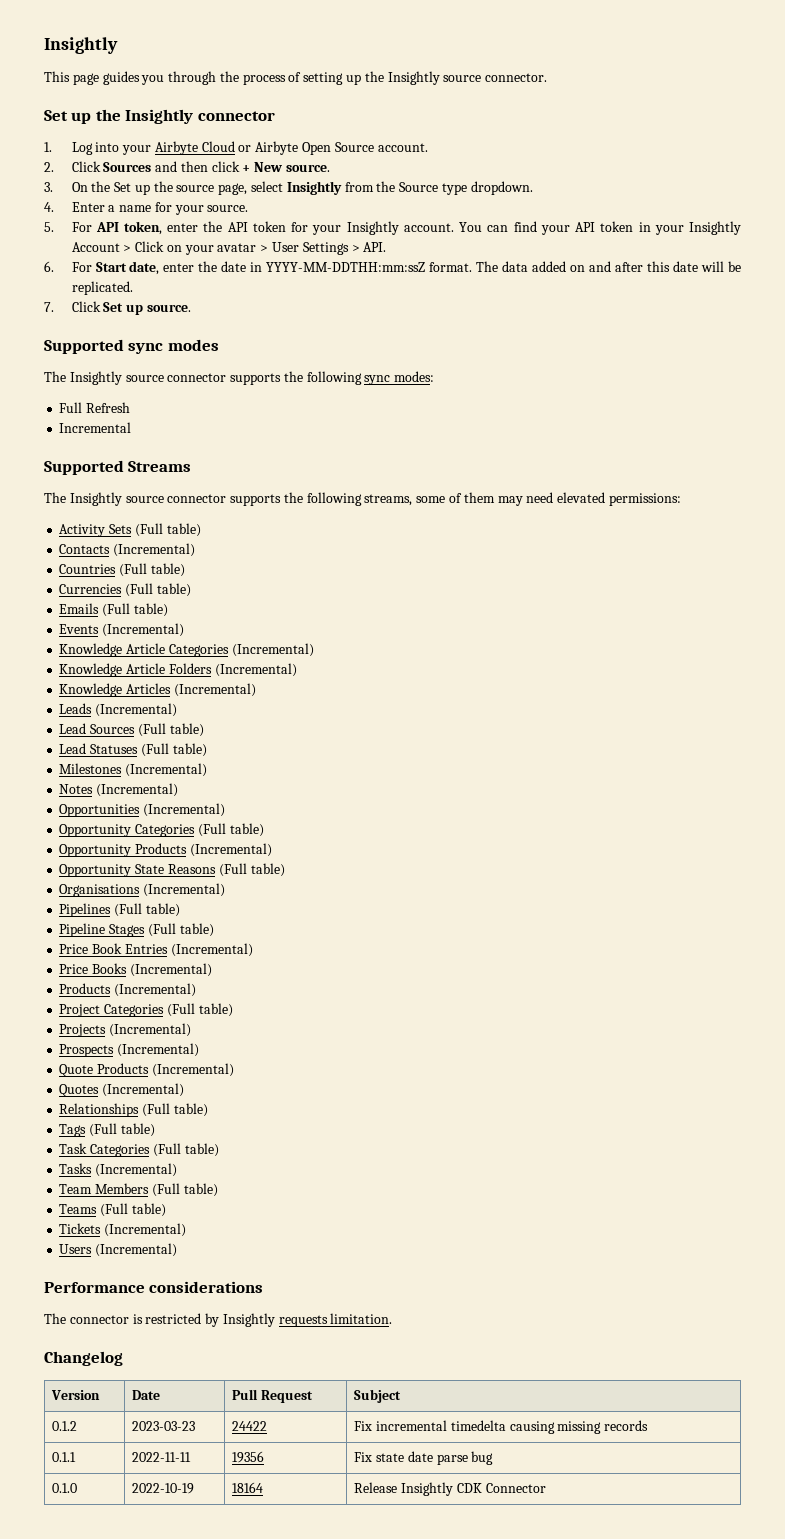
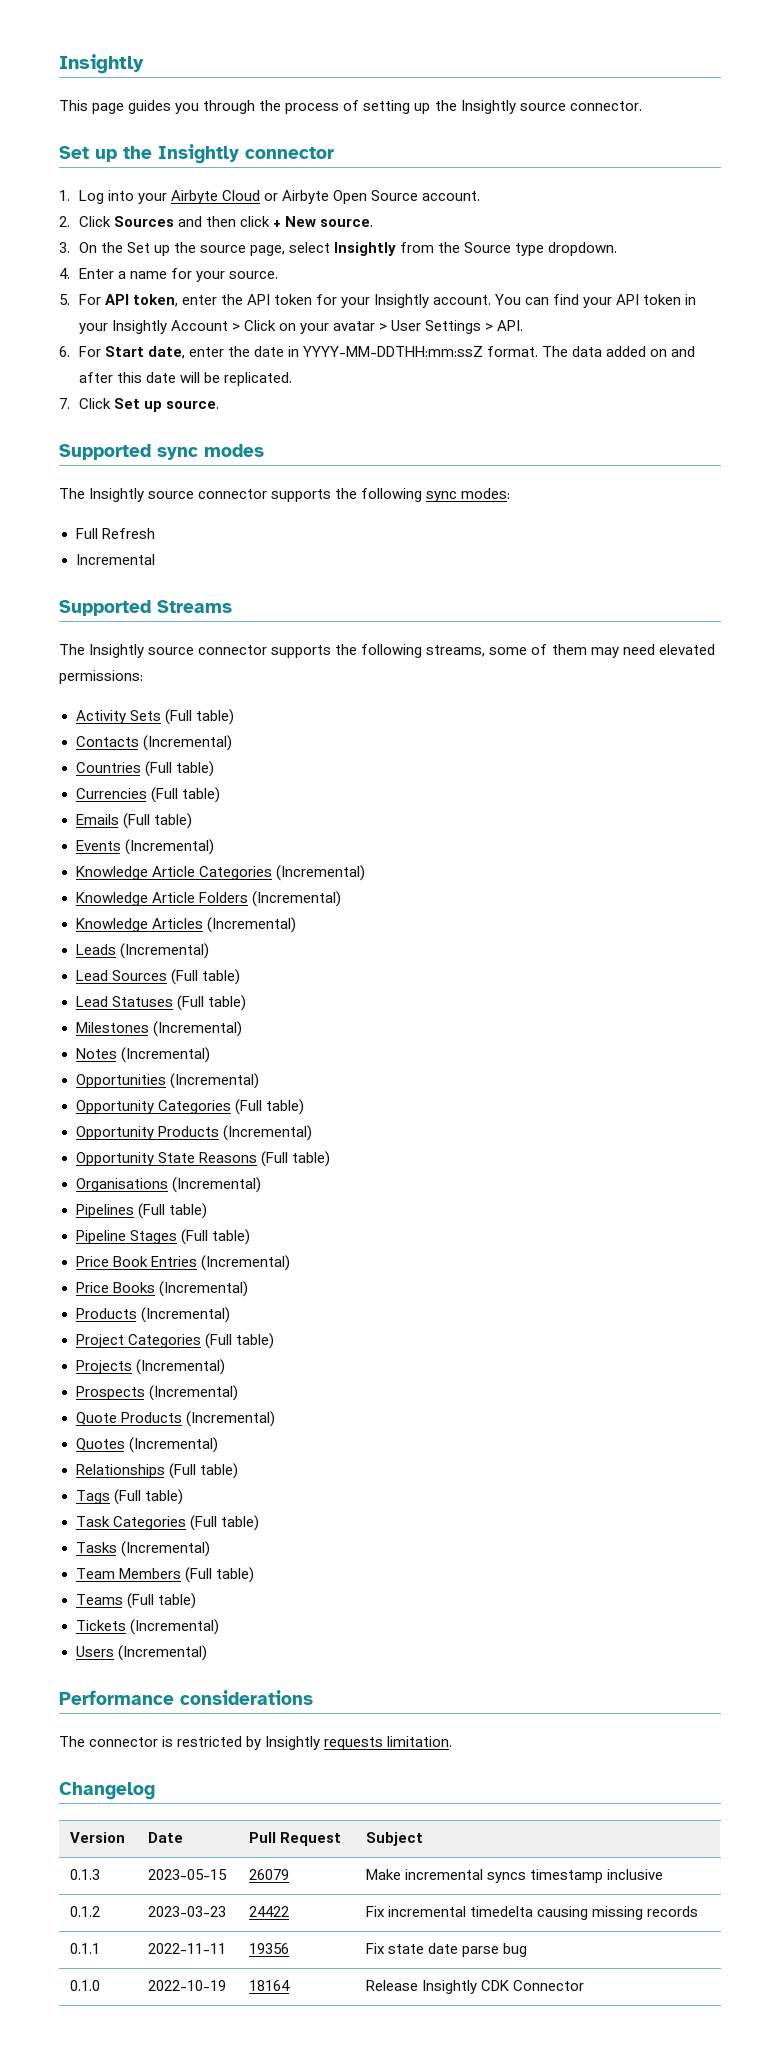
+ 0.1.3 | 2023-05-15 | 26079 | Make incremental syncs timestamp inclusive

